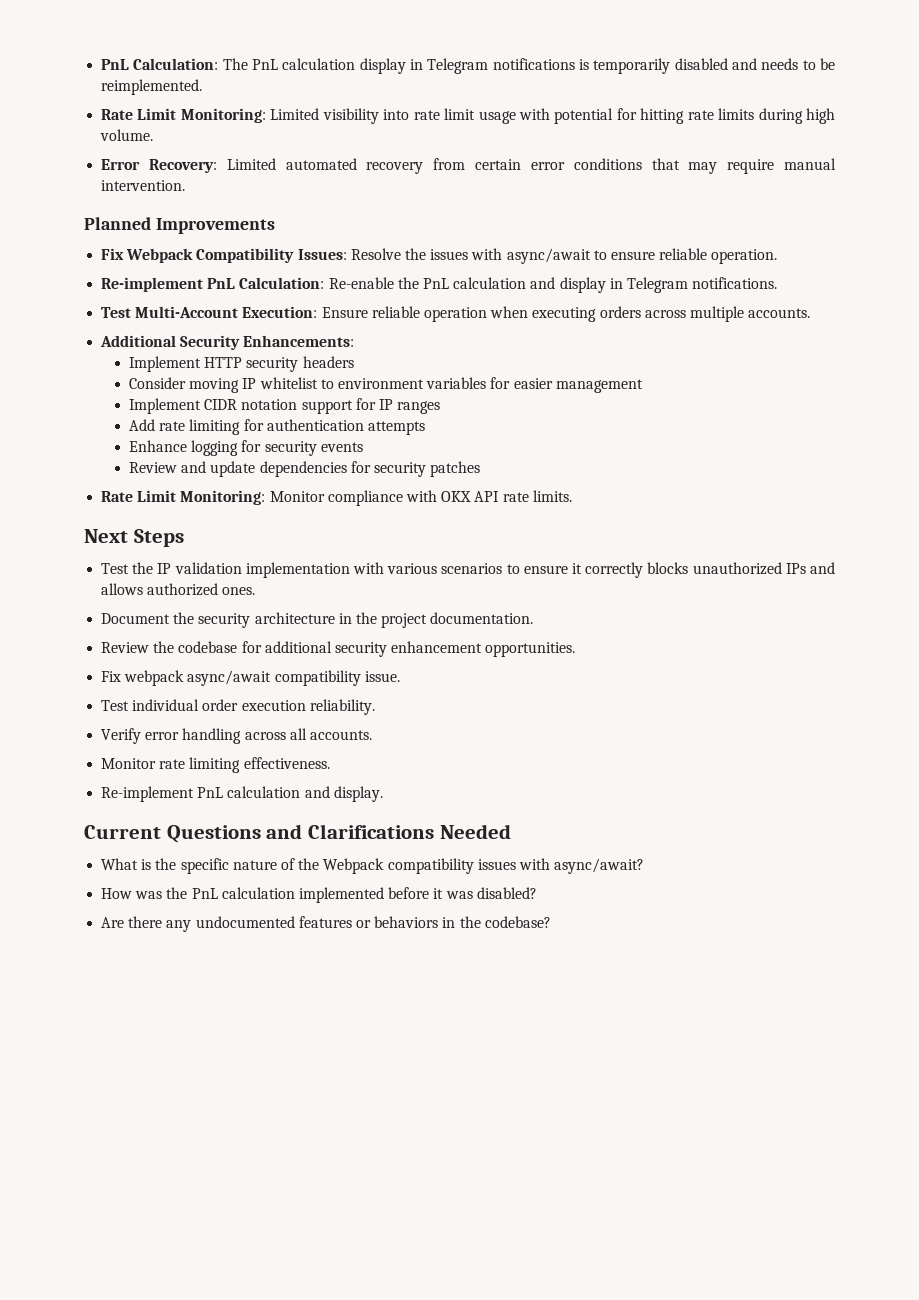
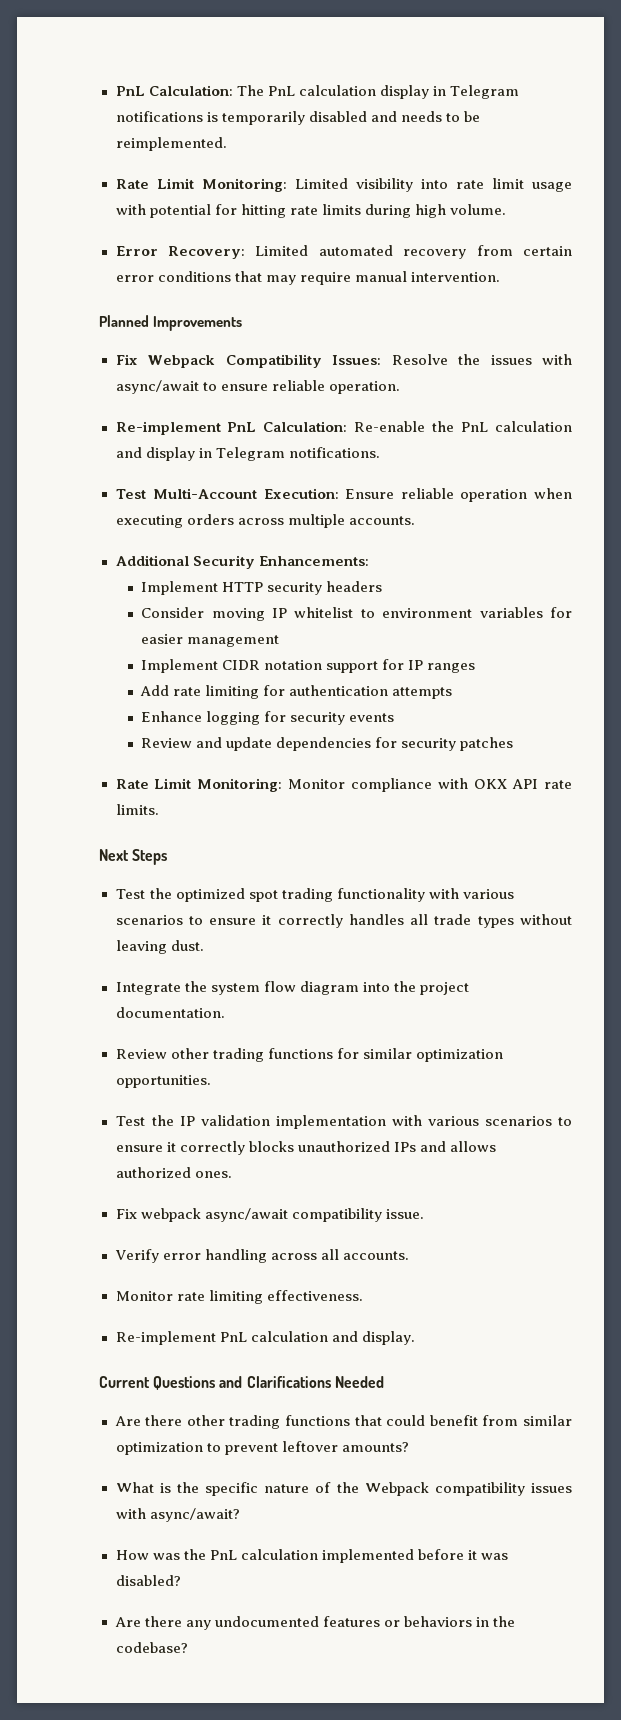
+ Test the optimized spot trading functionality with various scenarios to ensure it correctly handles all trade types without leaving dust.
+ Integrate the system flow diagram into the project documentation.
+ Review other trading functions for similar optimization opportunities.
- Document the security architecture in the project documentation.
- Review the codebase for additional security enhancement opportunities.
- Test individual order execution reliability.
+ Are there other trading functions that could benefit from similar optimization to prevent leftover amounts?

